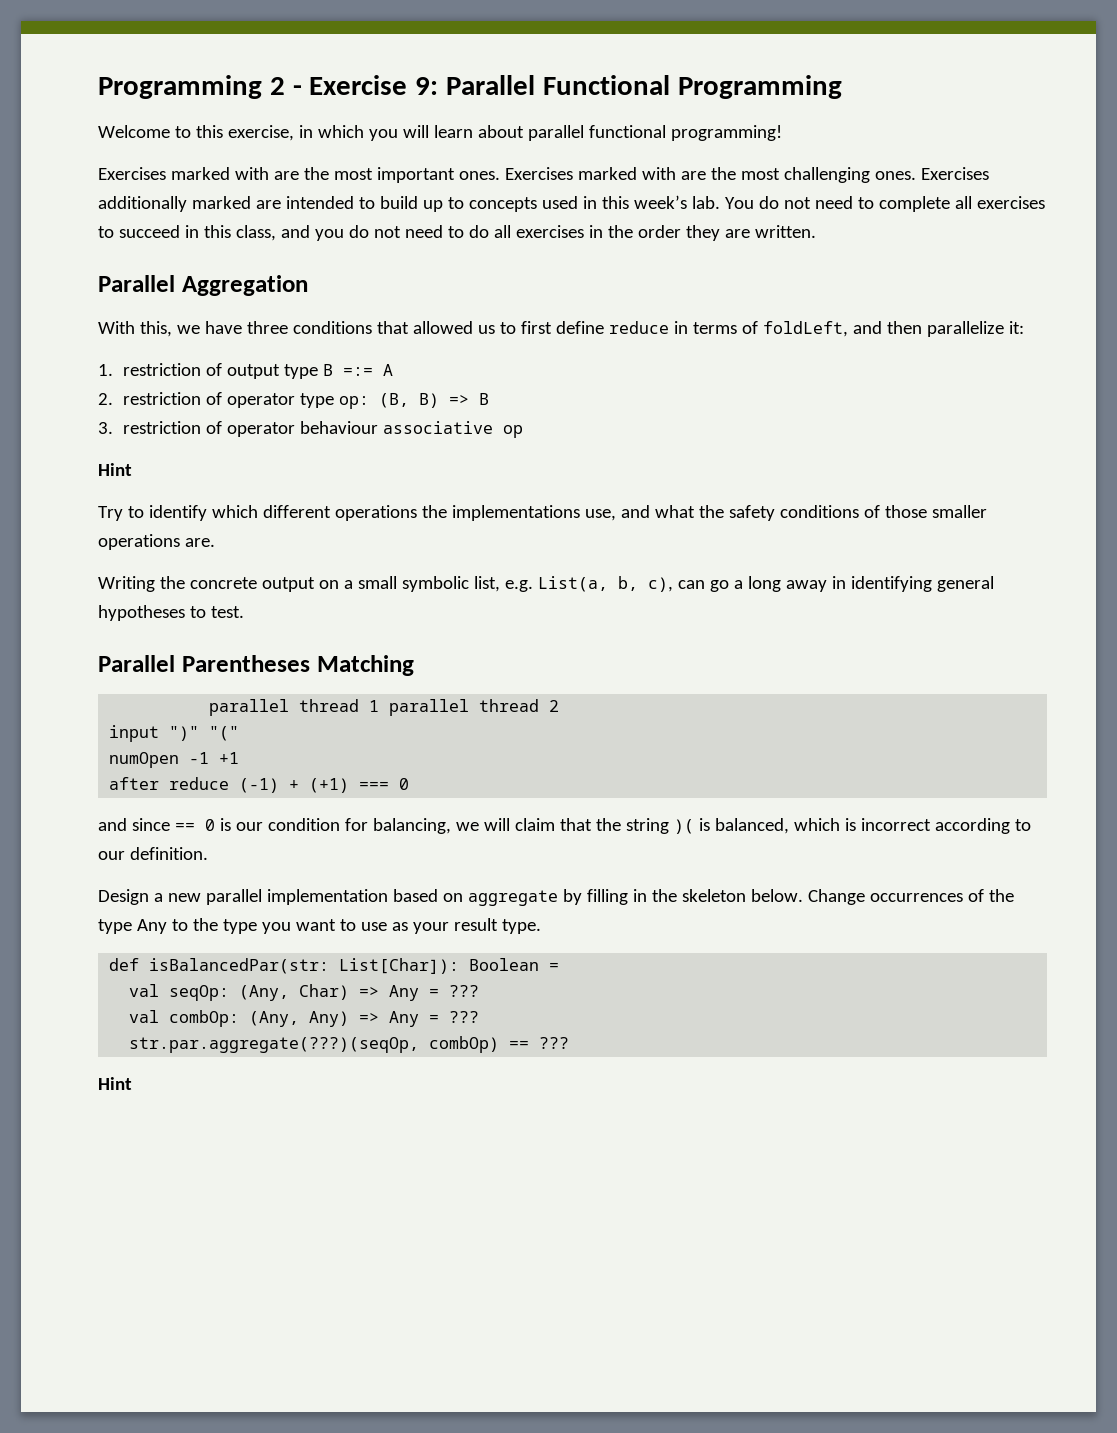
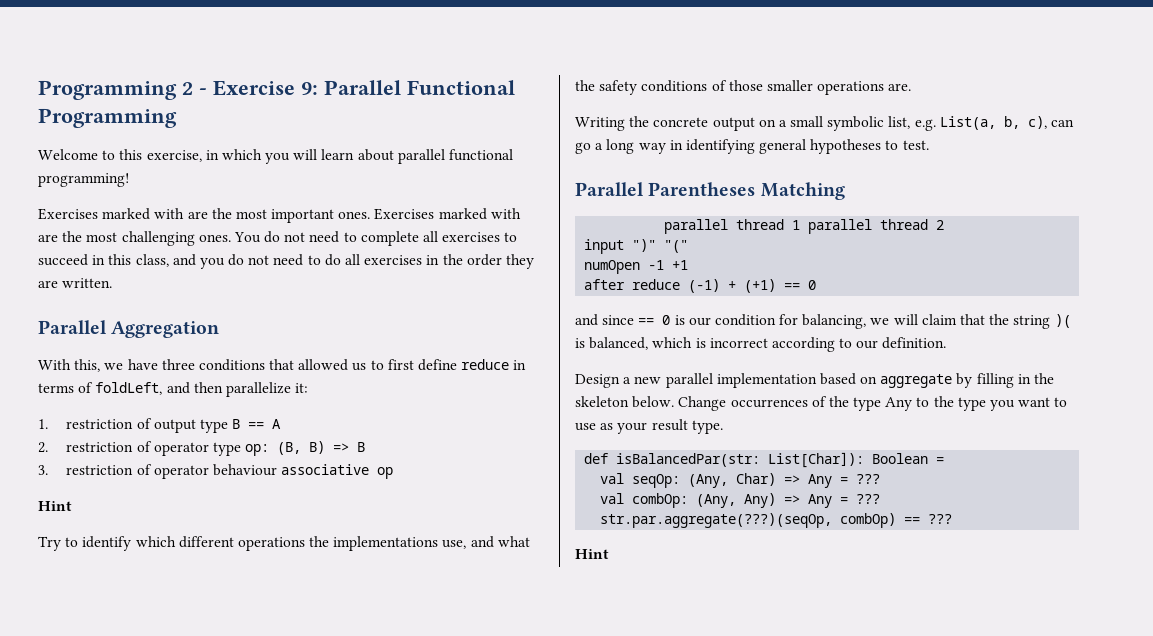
- Exercises additionally marked are intended to build up to concepts used in this week’s lab.
- 1. restriction of output type B =:= A
+ 1. restriction of output type B == A
- Writing the concrete output on a small symbolic list, e.g. List(a, b, c), can go a long away in identifying general hypotheses to test.
+ Writing the concrete output on a small symbolic list, e.g. List(a, b, c), can go a long way in identifying general hypotheses to test.
- after reduce (-1) + (+1) === 0
+ after reduce (-1) + (+1) == 0

